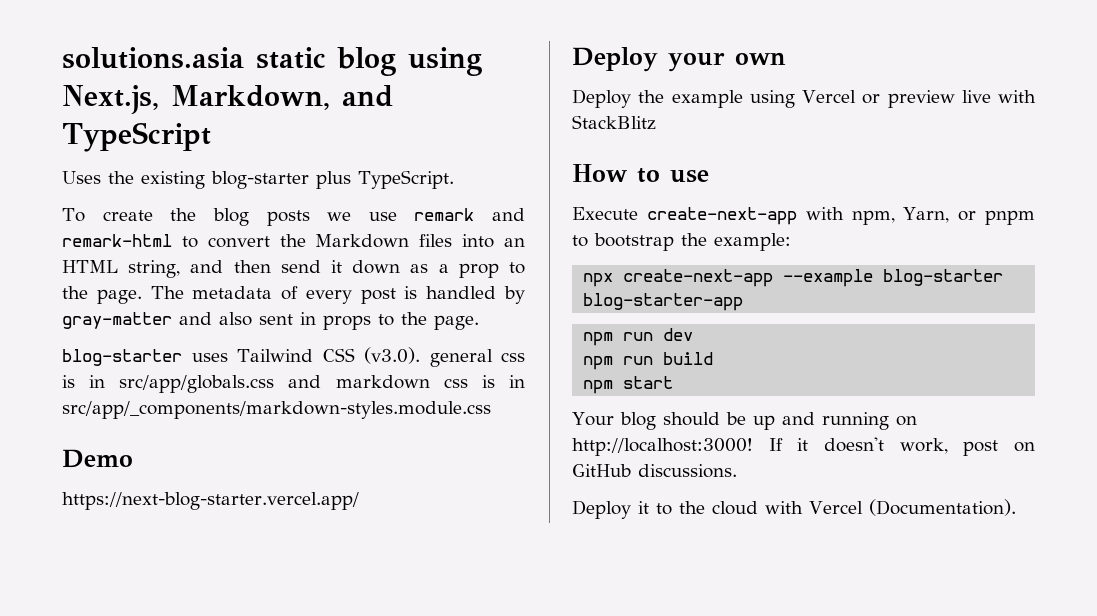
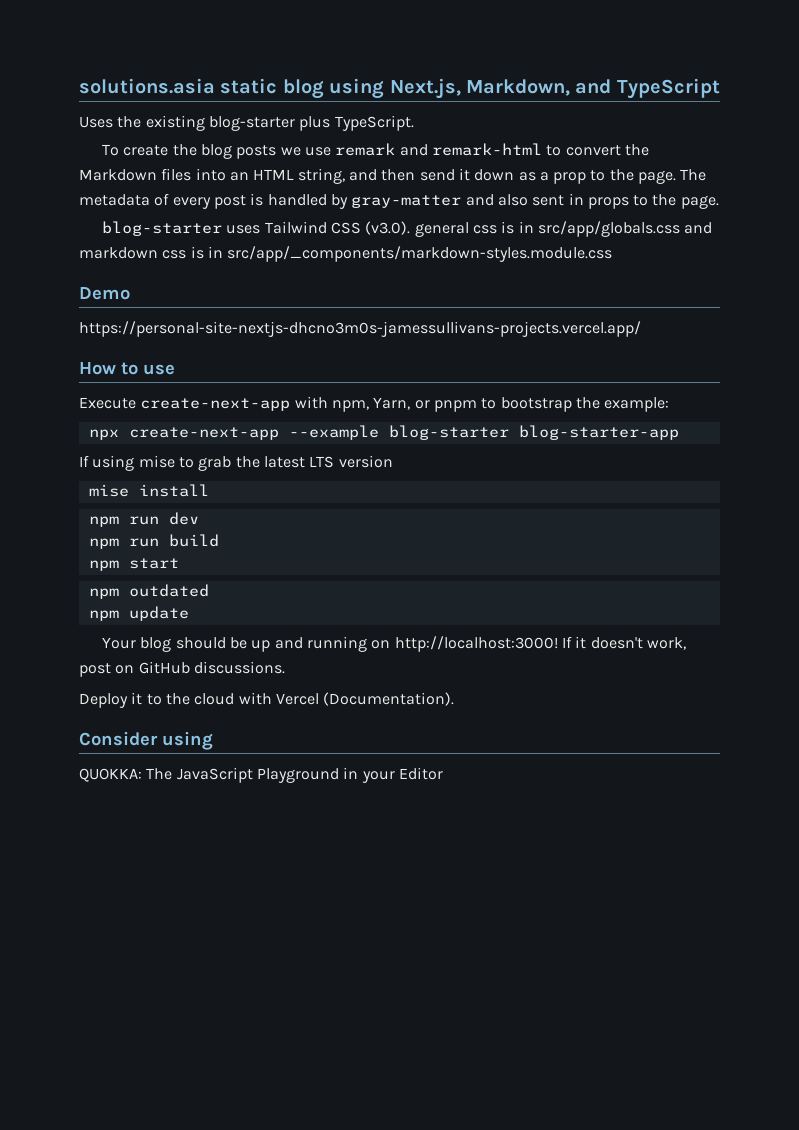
- https://next-blog-starter.vercel.app/
- Deploy your own
- Deploy the example using Vercel or preview live with StackBlitz
+ https://personal-site-nextjs-dhcno3m0s-jamessullivans-projects.vercel.app/
+ If using mise to grab the latest LTS version
+ mise install
+ npm outdated
+ npm update
+ Consider using
+ QUOKKA: The JavaScript Playground in your Editor

